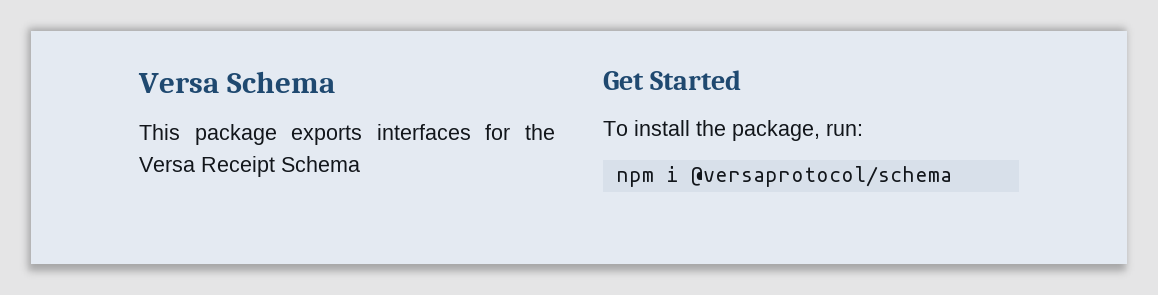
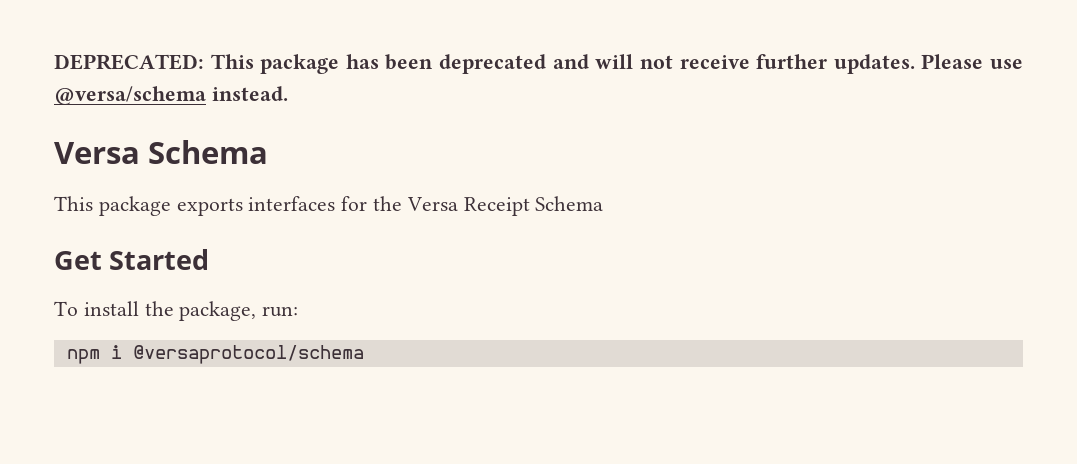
+ DEPRECATED: This package has been deprecated and will not receive further updates. Please use @versa/schema instead.

